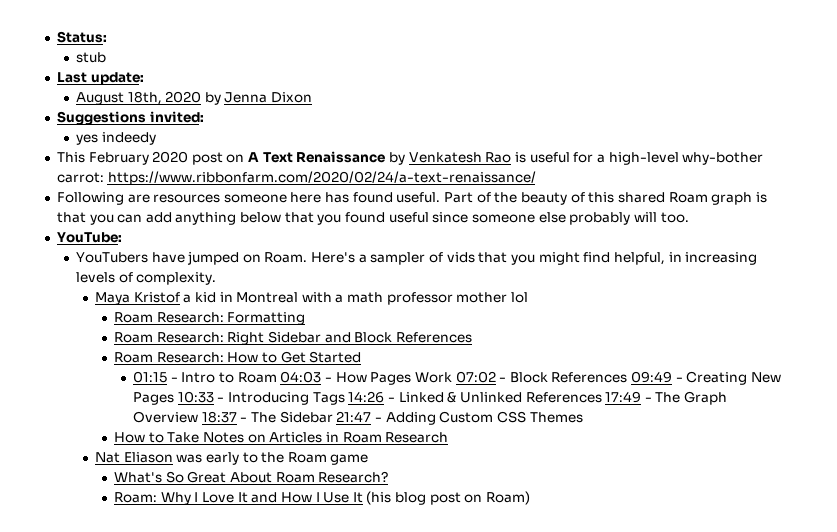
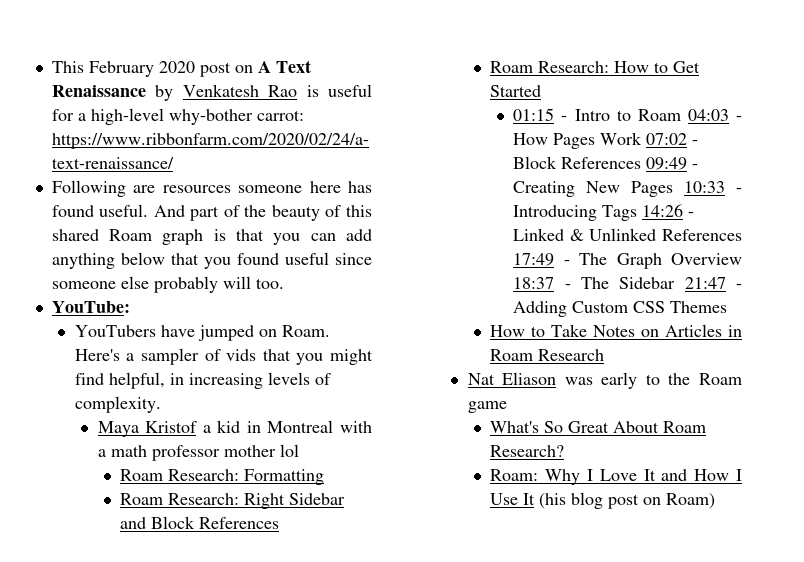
- Status:
- stub
- Last update:
- August 18th, 2020 by Jenna Dixon
- Suggestions invited:
- yes indeedy
- Part of the beauty of this shared Roam graph is that you can add anything below that you found useful since someone else probably will too.
+ And part of the beauty of this shared Roam graph is that you can add anything below that you found useful since someone else probably will too.

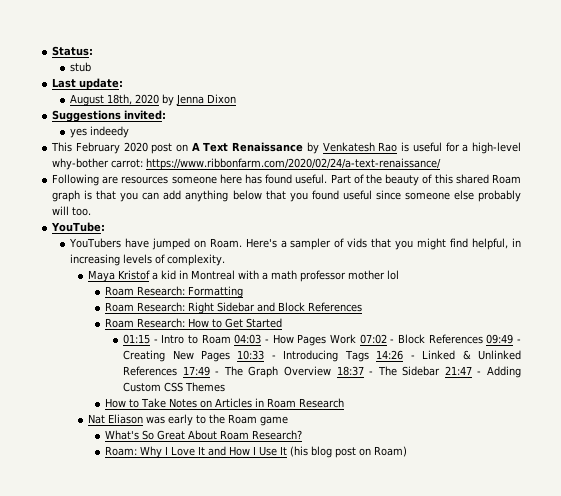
+ Status:
+ stub
+ Last update:
+ August 18th, 2020 by Jenna Dixon
+ Suggestions invited:
+ yes indeedy
- And part of the beauty of this shared Roam graph is that you can add anything below that you found useful since someone else probably will too.
+ Part of the beauty of this shared Roam graph is that you can add anything below that you found useful since someone else probably will too.

